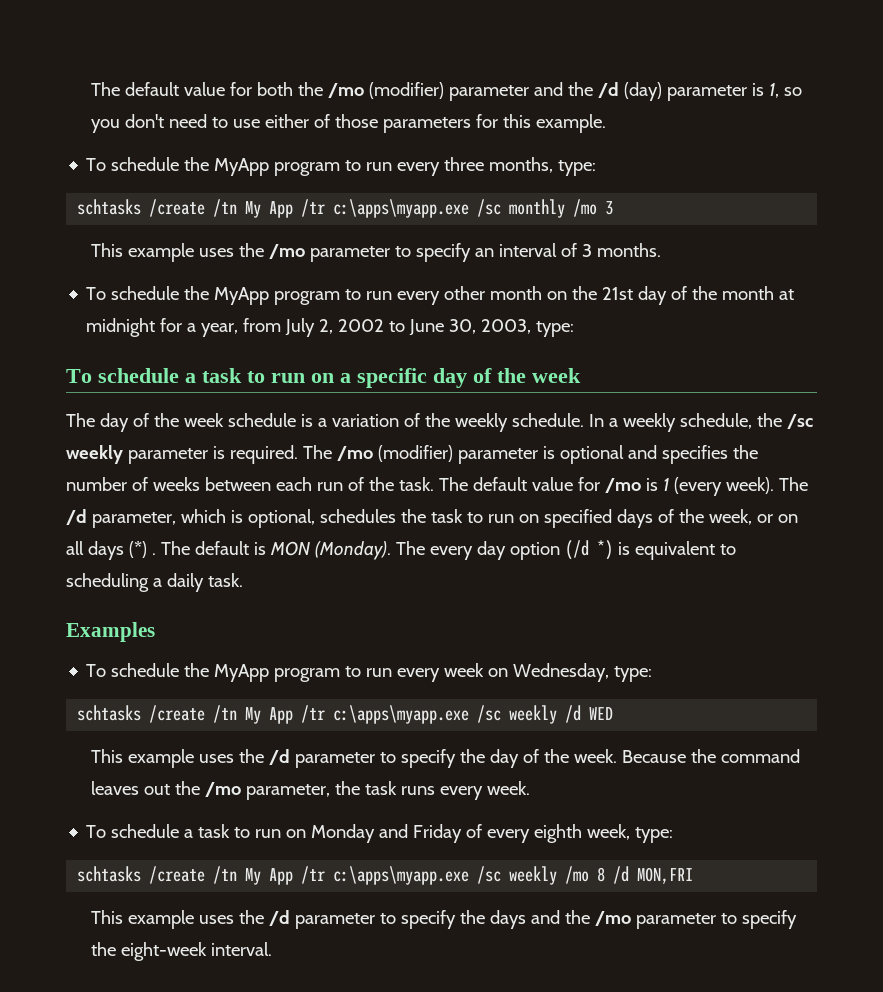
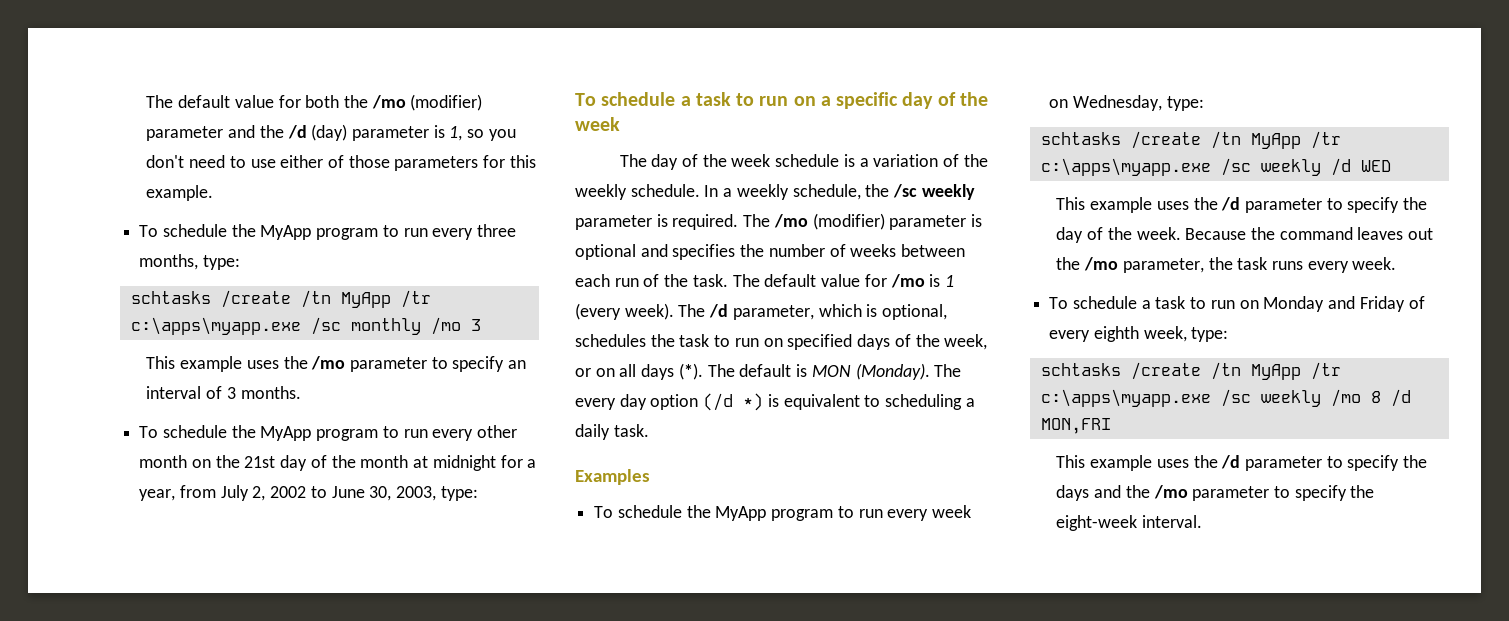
- schtasks /create /tn My App /tr c:\apps\myapp.exe /sc monthly /mo 3
+ schtasks /create /tn MyApp /tr c:\apps\myapp.exe /sc monthly /mo 3
- The /d parameter, which is optional, schedules the task to run on specified days of the week, or on all days (*) .
+ The /d parameter, which is optional, schedules the task to run on specified days of the week, or on all days (*).
- schtasks /create /tn My App /tr c:\apps\myapp.exe /sc weekly /d WED
+ schtasks /create /tn MyApp /tr c:\apps\myapp.exe /sc weekly /d WED
- schtasks /create /tn My App /tr c:\apps\myapp.exe /sc weekly /mo 8 /d MON,FRI
+ schtasks /create /tn MyApp /tr c:\apps\myapp.exe /sc weekly /mo 8 /d MON,FRI

